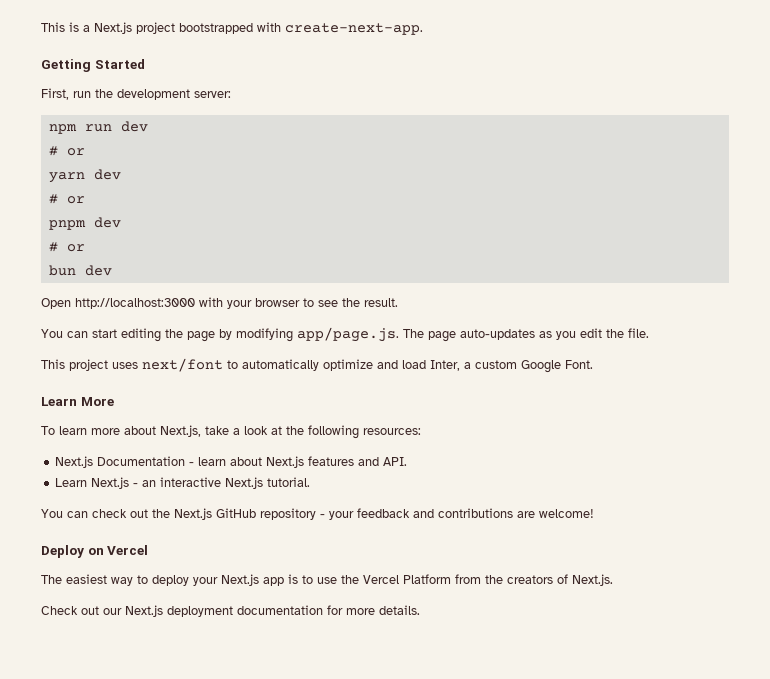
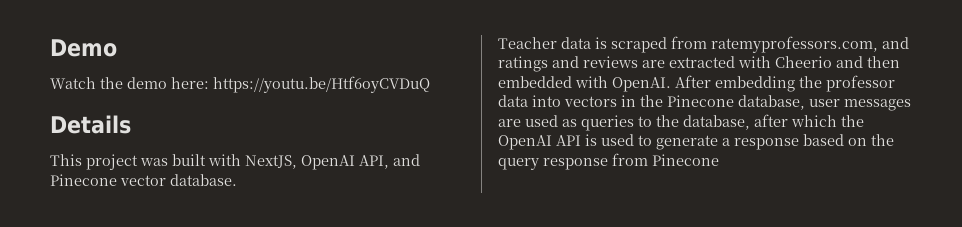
- This is a Next.js project bootstrapped with create-next-app.
- Getting Started
- First, run the development server:
- npm run dev
- # or
- yarn dev
- # or
- pnpm dev
- # or
- bun dev
- Open http://localhost:3000 with your browser to see the result.
- You can start editing the page by modifying app/page.js. The page auto-updates as you edit the file.
- This project uses next/font to automatically optimize and load Inter, a custom Google Font.
- Learn More
- To learn more about Next.js, take a look at the following resources:
- Next.js Documentation - learn about Next.js features and API.
- Learn Next.js - an interactive Next.js tutorial.
- You can check out the Next.js GitHub repository - your feedback and contributions are welcome!
- Deploy on Vercel
- The easiest way to deploy your Next.js app is to use the Vercel Platform from the creators of Next.js.
- Check out our Next.js deployment documentation for more details.
+ Demo
+ Watch the demo here: https://youtu.be/Htf6oyCVDuQ
+ Details
+ This project was built with NextJS, OpenAI API, and Pinecone vector database.
+ Teacher data is scraped from ratemyprofessors.com, and ratings and reviews are extracted with Cheerio and then embedded with OpenAI. After embedding the professor data into vectors in the Pinecone database, user messages are used as queries to the database, after which the OpenAI API is used to generate a response based on the query response from Pinecone

